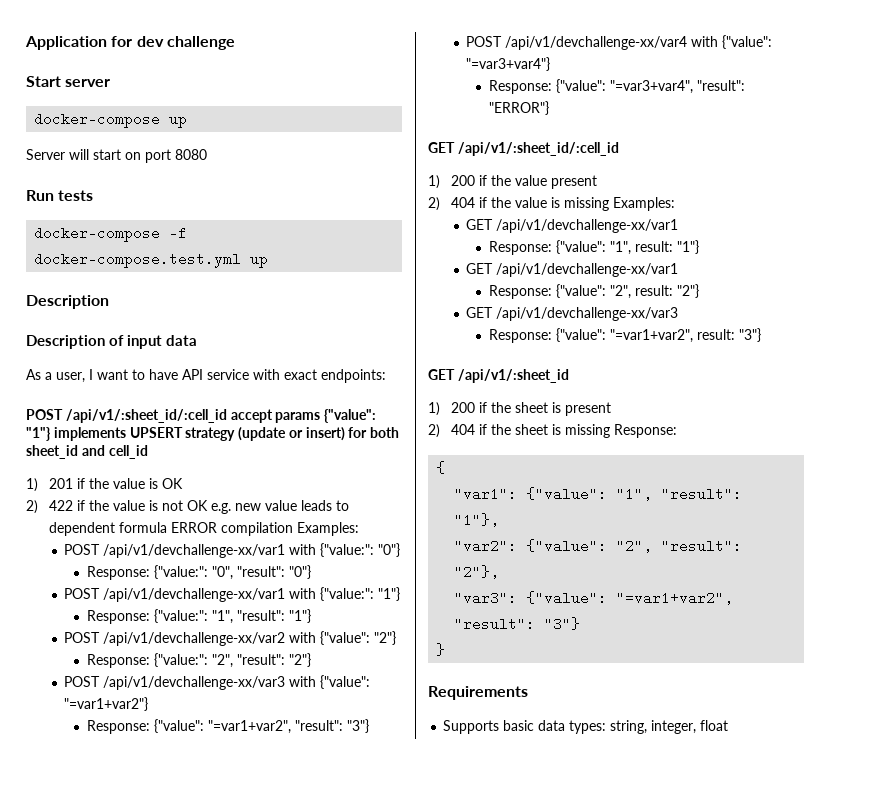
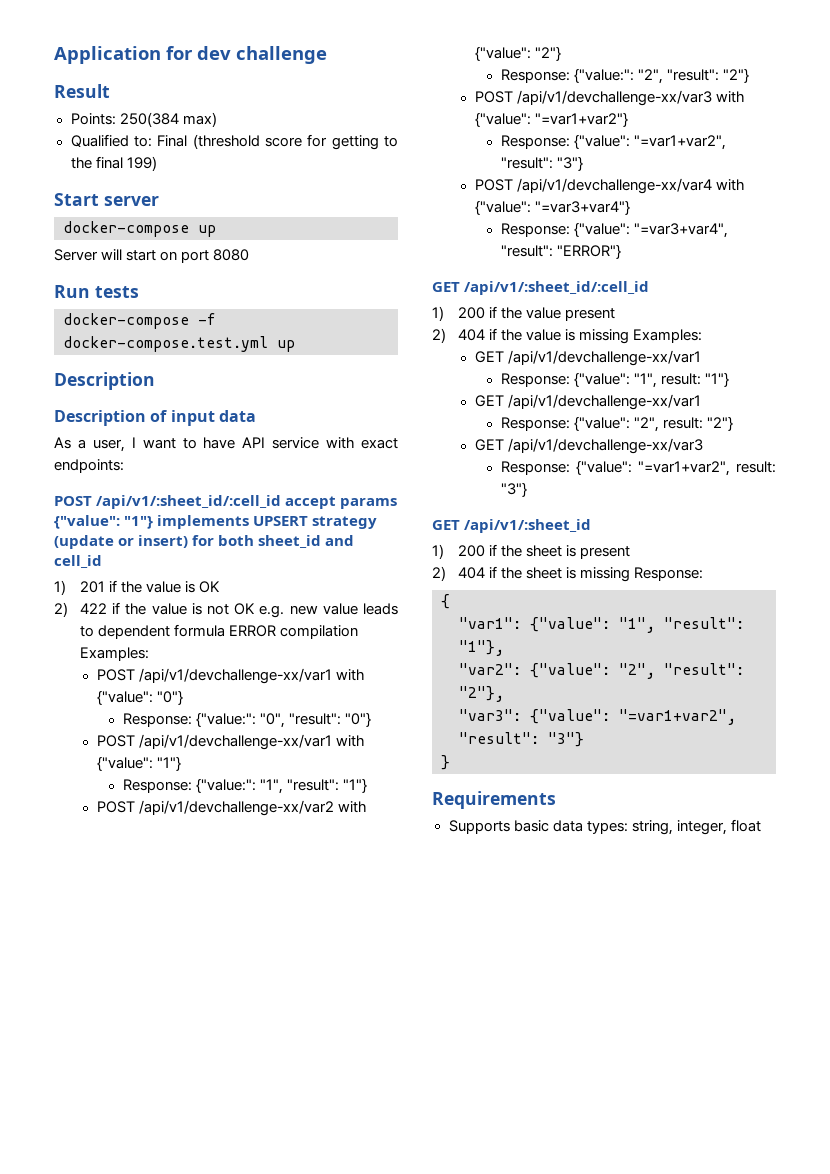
+ Result
+ Points: 250(384 max)
+ Qualified to: Final (threshold score for getting to the final 199)
- POST /api/v1/devchallenge-xx/var1 with {"value:": "0"}
+ POST /api/v1/devchallenge-xx/var1 with {"value": "0"}
- POST /api/v1/devchallenge-xx/var1 with {"value:": "1"}
+ POST /api/v1/devchallenge-xx/var1 with {"value": "1"}

